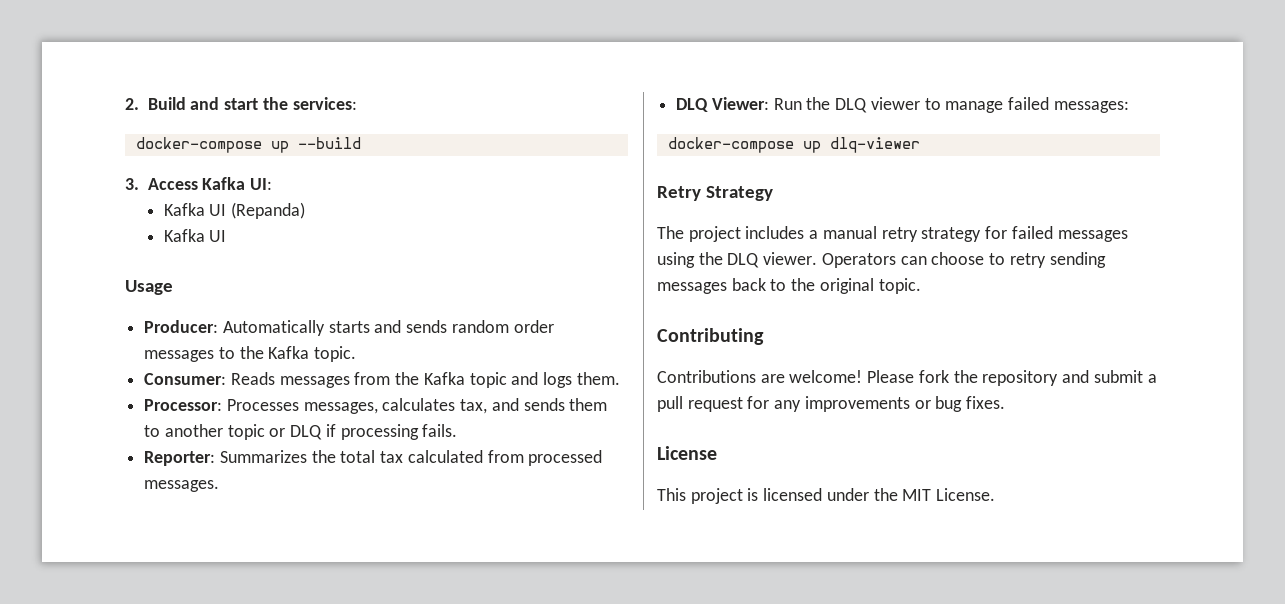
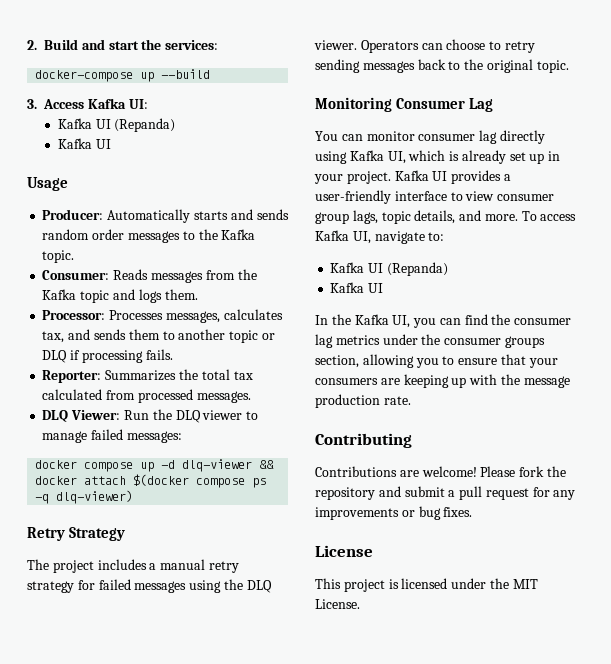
- docker-compose up dlq-viewer
+ docker compose up -d dlq-viewer && docker attach $(docker compose ps -q dlq-viewer)
+ Monitoring Consumer Lag
+ You can monitor consumer lag directly using Kafka UI, which is already set up in your project. Kafka UI provides a user-friendly interface to view consumer group lags, topic details, and more. To access Kafka UI, navigate to:
+ Kafka UI (Repanda)
+ Kafka UI
+ In the Kafka UI, you can find the consumer lag metrics under the consumer groups section, allowing you to ensure that your consumers are keeping up with the message production rate.

